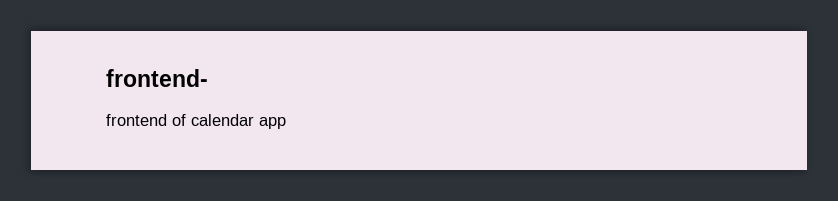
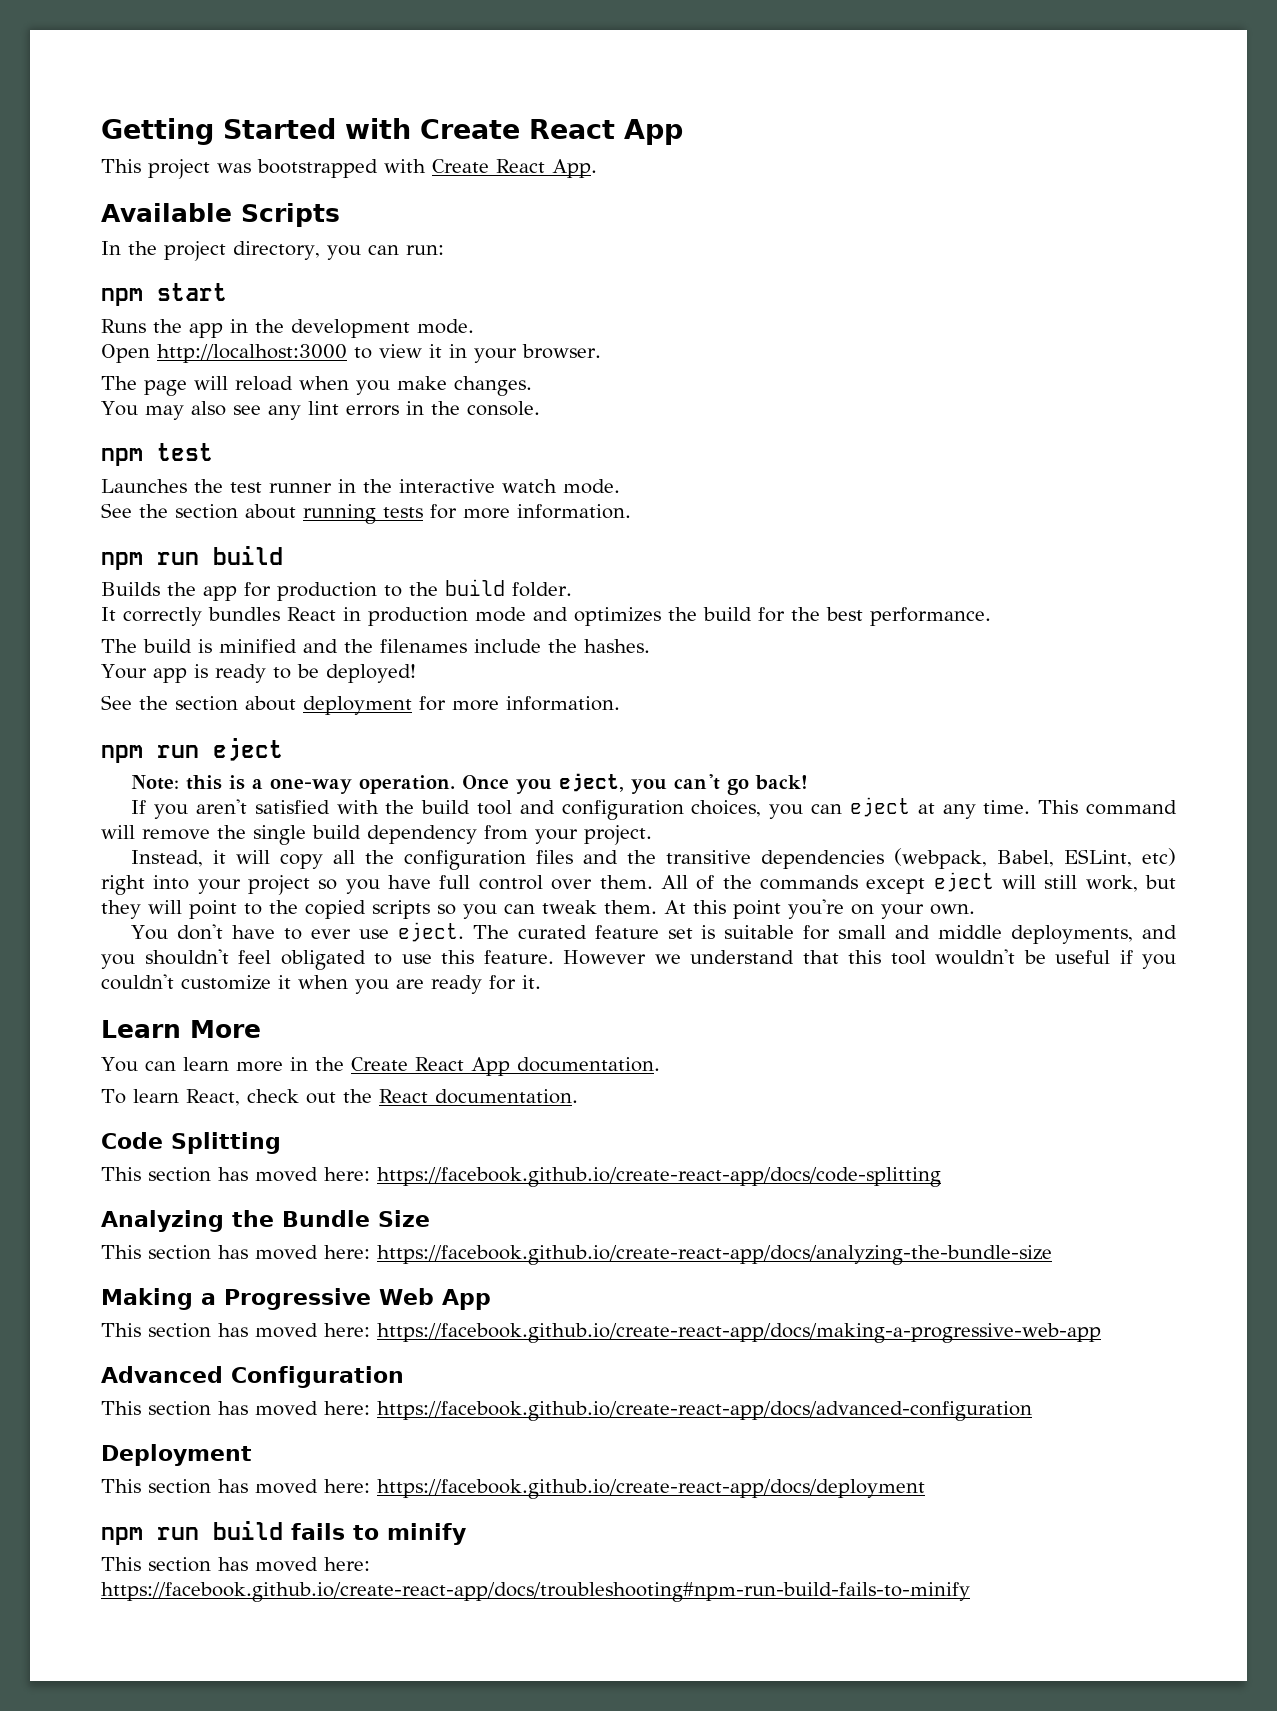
- frontend-
- frontend of calendar app
+ Getting Started with Create React App
+ This project was bootstrapped with Create React App.
+ Available Scripts
+ In the project directory, you can run:
+ npm start
+ Runs the app in the development mode.
+ Open http://localhost:3000 to view it in your browser.
+ The page will reload when you make changes.
+ You may also see any lint errors in the console.
+ npm test
+ Launches the test runner in the interactive watch mode.
+ See the section about running tests for more information.
+ npm run build
+ Builds the app for production to the build folder.
+ It correctly bundles React in production mode and optimizes the build for the best performance.
+ The build is minified and the filenames include the hashes.
+ Your app is ready to be deployed!
+ See the section about deployment for more information.
+ npm run eject
+ Note: this is a one-way operation. Once you eject, you can't go back!
+ If you aren't satisfied with the build tool and configuration choices, you can eject at any time. This command will remove the single build dependency from your project.
+ Instead, it will copy all the configuration files and the transitive dependencies (webpack, Babel, ESLint, etc) right into your project so you have full control over them. All of the commands except eject will still work, but they will point to the copied scripts so you can tweak them. At this point you're on your own.
+ You don't have to ever use eject. The curated feature set is suitable for small and middle deployments, and you shouldn't feel obligated to use this feature. However we understand that this tool wouldn't be useful if you couldn't customize it when you are ready for it.
+ Learn More
+ You can learn more in the Create React App documentation.
+ To learn React, check out the React documentation.
+ Code Splitting
+ This section has moved here: https://facebook.github.io/create-react-app/docs/code-splitting
+ Analyzing the Bundle Size
+ This section has moved here: https://facebook.github.io/create-react-app/docs/analyzing-the-bundle-size
+ Making a Progressive Web App
+ This section has moved here: https://facebook.github.io/create-react-app/docs/making-a-progressive-web-app
+ Advanced Configuration
+ This section has moved here: https://facebook.github.io/create-react-app/docs/advanced-configuration
+ Deployment
+ This section has moved here: https://facebook.github.io/create-react-app/docs/deployment
+ npm run build fails to minify
+ This section has moved here: https://facebook.github.io/create-react-app/docs/troubleshooting#npm-run-build-fails-to-minify

